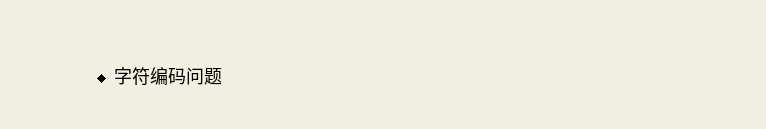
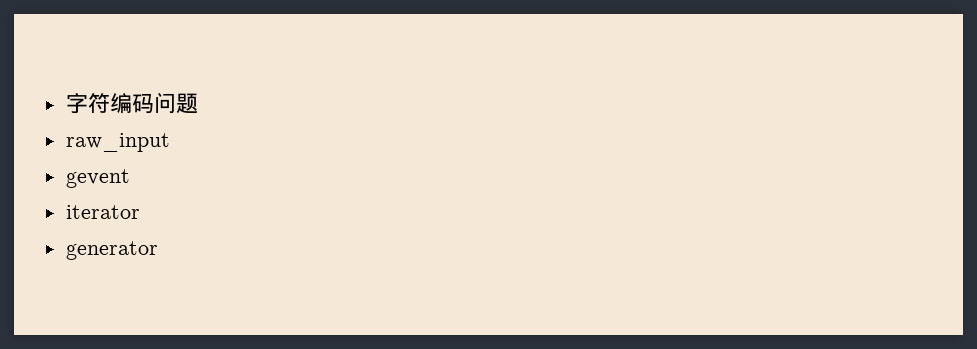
+ raw_input
+ gevent
+ iterator
+ generator

